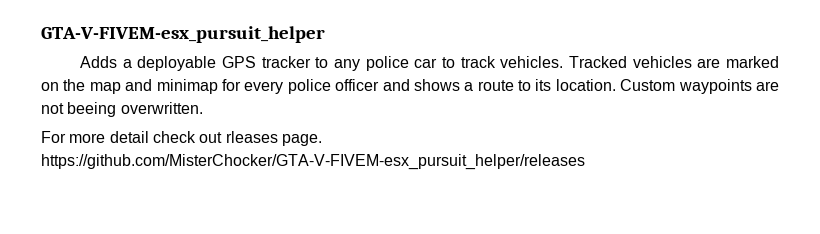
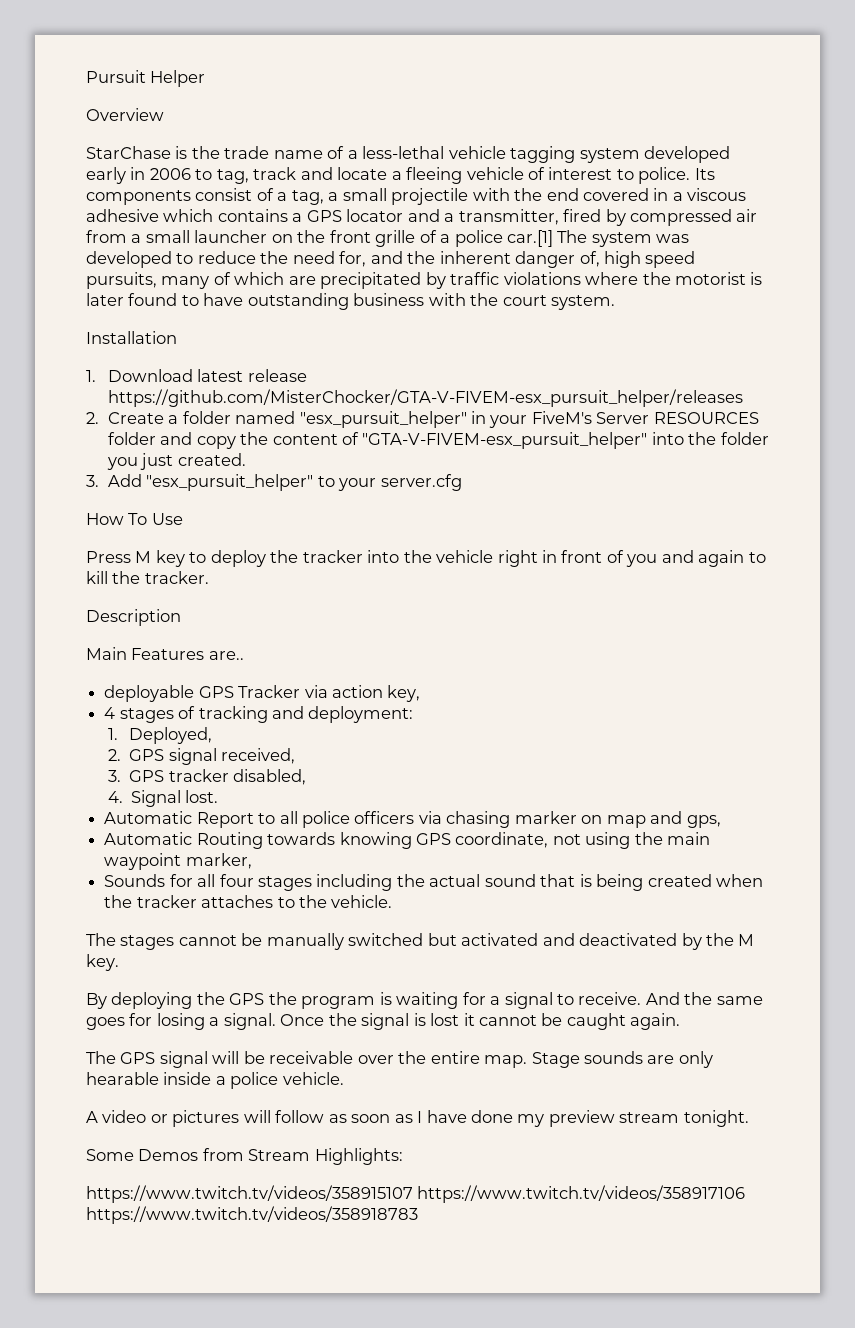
- GTA-V-FIVEM-esx_pursuit_helper
- Adds a deployable GPS tracker to any police car to track vehicles. Tracked vehicles are marked on the map and minimap for every police officer and shows a route to its location. Custom waypoints are not beeing overwritten.
- For more detail check out rleases page. https://github.com/MisterChocker/GTA-V-FIVEM-esx_pursuit_helper/releases
+ Pursuit Helper
+ Overview
+ StarChase is the trade name of a less-lethal vehicle tagging system developed early in 2006 to tag, track and locate a fleeing vehicle of interest to police. Its components consist of a tag, a small projectile with the end covered in a viscous adhesive which contains a GPS locator and a transmitter, fired by compressed air from a small launcher on the front grille of a police car.[1] The system was developed to reduce the need for, and the inherent danger of, high speed pursuits, many of which are precipitated by traffic violations where the motorist is later found to have outstanding business with the court system.
+ Installation
+ 1. Download latest release https://github.com/MisterChocker/GTA-V-FIVEM-esx_pursuit_helper/releases
+ 2. Create a folder named "esx_pursuit_helper" in your FiveM's Server RESOURCES folder and copy the content of "GTA-V-FIVEM-esx_pursuit_helper" into the folder you just created.
+ 3. Add "esx_pursuit_helper" to your server.cfg
+ How To Use
+ Press M key to deploy the tracker into the vehicle right in front of you and again to kill the tracker.
+ Description
+ Main Features are..
+ deployable GPS Tracker via action key,
+ 4 stages of tracking and deployment:
+ 1. Deployed,
+ 2. GPS signal received,
+ 3. GPS tracker disabled,
+ 4. Signal lost.
+ Automatic Report to all police officers via chasing marker on map and gps,
+ Automatic Routing towards knowing GPS coordinate, not using the main waypoint marker,
+ Sounds for all four stages including the actual sound that is being created when the tracker attaches to the vehicle.
+ The stages cannot be manually switched but activated and deactivated by the M key.
+ By deploying the GPS the program is waiting for a signal to receive. And the same goes for losing a signal. Once the signal is lost it cannot be caught again.
+ The GPS signal will be receivable over the entire map. Stage sounds are only hearable inside a police vehicle.
+ A video or pictures will follow as soon as I have done my preview stream tonight.
+ Some Demos from Stream Highlights:
+ https://www.twitch.tv/videos/358915107 https://www.twitch.tv/videos/358917106 https://www.twitch.tv/videos/358918783

